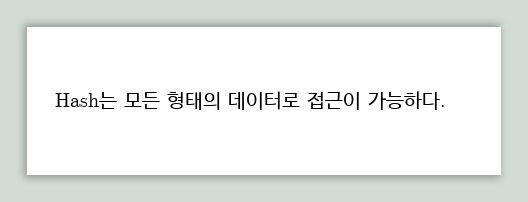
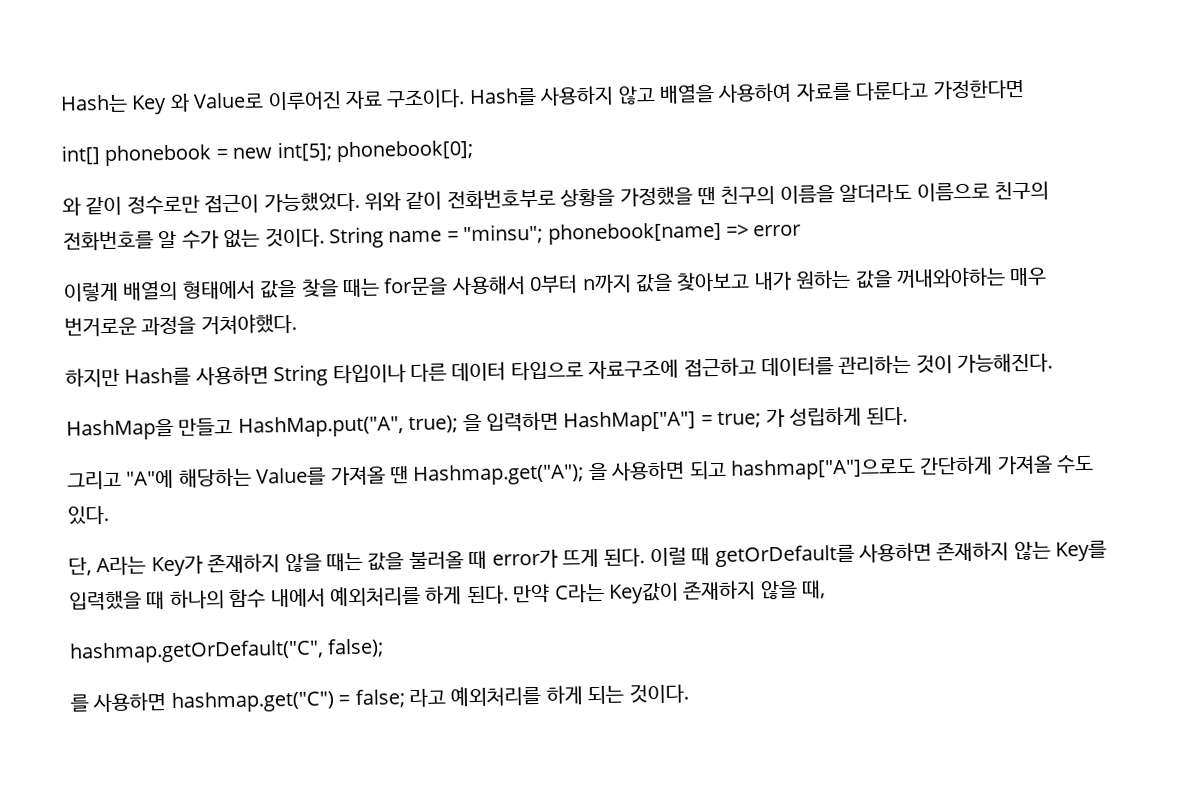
- Hash는 모든 형태의 데이터로 접근이 가능하다.
+ Hash는 Key 와 Value로 이루어진 자료 구조이다. Hash를 사용하지 않고 배열을 사용하여 자료를 다룬다고 가정한다면
+ int[] phonebook = new int[5]; phonebook[0];
+ 와 같이 정수로만 접근이 가능했었다. 위와 같이 전화번호부로 상황을 가정했을 땐 친구의 이름을 알더라도 이름으로 친구의 전화번호를 알 수가 없는 것이다. String name = "minsu"; phonebook[name] => error
+ 이렇게 배열의 형태에서 값을 찾을 때는 for문을 사용해서 0부터 n까지 값을 찾아보고 내가 원하는 값을 꺼내와야하는 매우 번거로운 과정을 거쳐야했다.
+ 하지만 Hash를 사용하면 String 타입이나 다른 데이터 타입으로 자료구조에 접근하고 데이터를 관리하는 것이 가능해진다.
+ HashMap을 만들고 HashMap.put("A", true); 을 입력하면 HashMap["A"] = true; 가 성립하게 된다.
+ 그리고 "A"에 해당하는 Value를 가져올 땐 Hashmap.get("A"); 을 사용하면 되고 hashmap["A"]으로도 간단하게 가져올 수도 있다.
+ 단, A라는 Key가 존재하지 않을 때는 값을 불러올 때 error가 뜨게 된다. 이럴 때 getOrDefault를 사용하면 존재하지 않는 Key를 입력했을 때 하나의 함수 내에서 예외처리를 하게 된다. 만약 C라는 Key값이 존재하지 않을 때,
+ hashmap.getOrDefault("C", false);
+ 를 사용하면 hashmap.get("C") = false; 라고 예외처리를 하게 되는 것이다.

